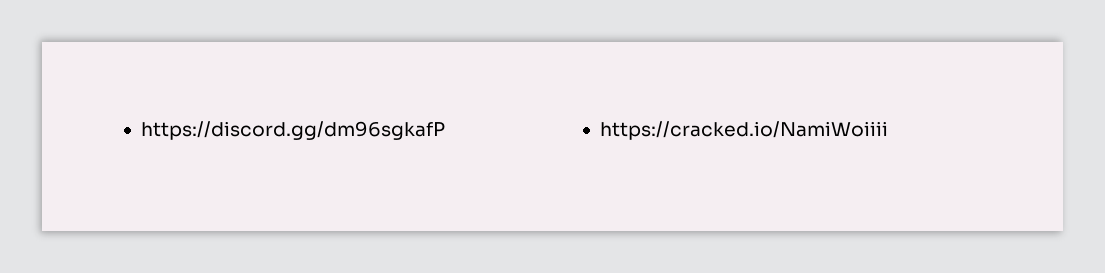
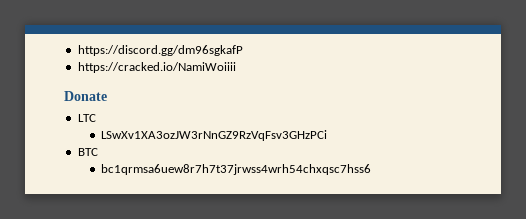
+ Donate
+ LTC
+ LSwXv1XA3ozJW3rNnGZ9RzVqFsv3GHzPCi
+ BTC
+ bc1qrmsa6uew8r7h7t37jrwss4wrh54chxqsc7hss6

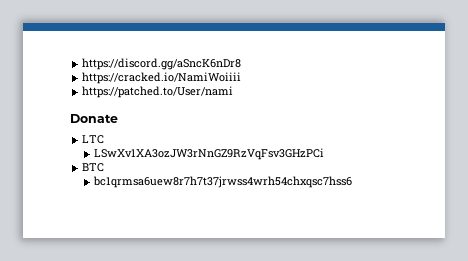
- https://discord.gg/dm96sgkafP
+ https://discord.gg/aSncK6nDr8
+ https://patched.to/User/nami

